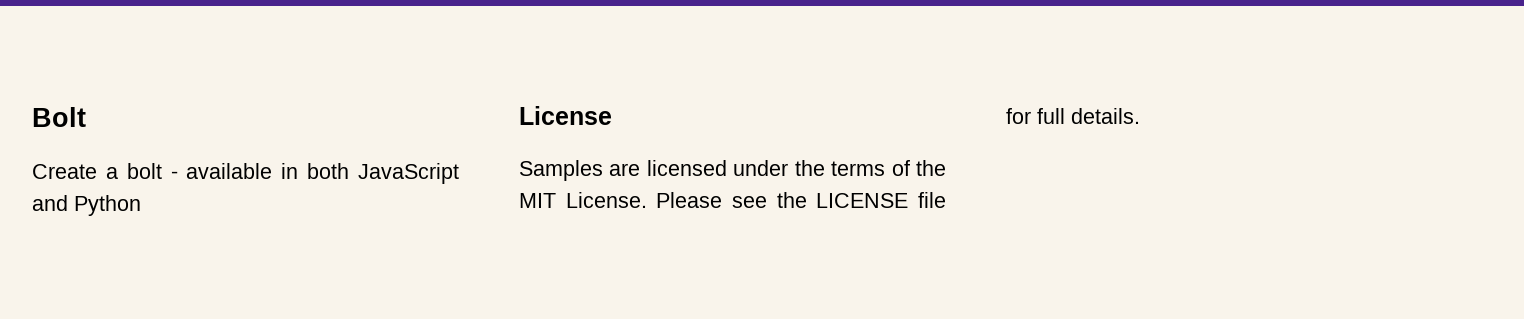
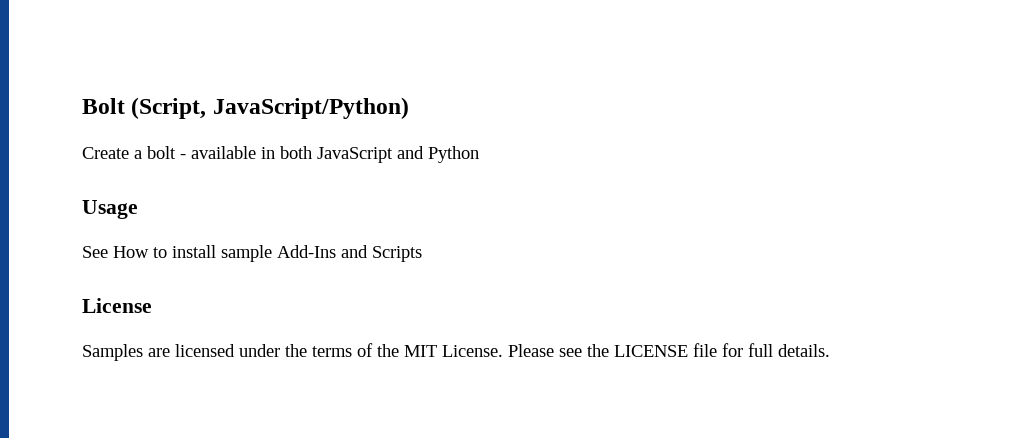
- Bolt
+ Bolt (Script, JavaScript/Python)
+ Usage
+ See How to install sample Add-Ins and Scripts

